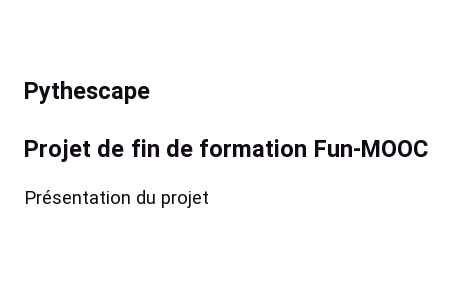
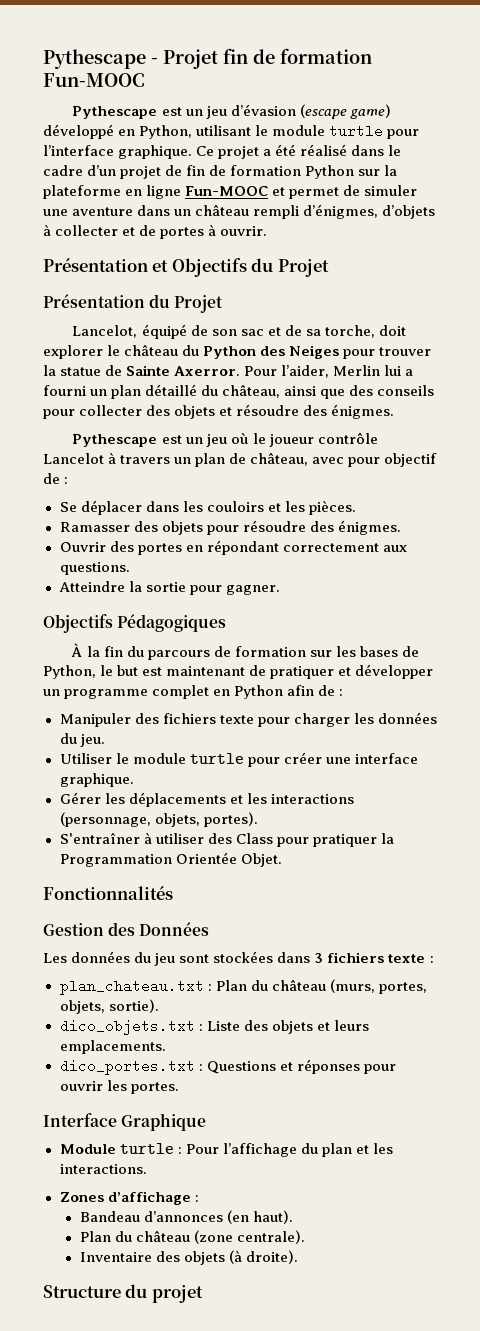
- Pythescape
- Projet de fin de formation Fun-MOOC
+ Pythescape - Projet fin de formation Fun-MOOC
- Présentation du projet
+ Pythescape est un jeu d’évasion (escape game) développé en Python, utilisant le module turtle pour l’interface graphique. Ce projet a été réalisé dans le cadre d’un projet de fin de formation Python sur la plateforme en ligne Fun-MOOC et permet de simuler une aventure dans un château rempli d’énigmes, d’objets à collecter et de portes à ouvrir.
+ Présentation et Objectifs du Projet
+ Présentation du Projet
+ Lancelot, équipé de son sac et de sa torche, doit explorer le château du Python des Neiges pour trouver la statue de Sainte Axerror. Pour l’aider, Merlin lui a fourni un plan détaillé du château, ainsi que des conseils pour collecter des objets et résoudre des énigmes.
+ Pythescape est un jeu où le joueur contrôle Lancelot à travers un plan de château, avec pour objectif de :
+ Se déplacer dans les couloirs et les pièces.
+ Ramasser des objets pour résoudre des énigmes.
+ Ouvrir des portes en répondant correctement aux questions.
+ Atteindre la sortie pour gagner.
+ Objectifs Pédagogiques
+ À la fin du parcours de formation sur les bases de Python, le but est maintenant de pratiquer et développer un programme complet en Python afin de :
+ Manipuler des fichiers texte pour charger les données du jeu.
+ Utiliser le module turtle pour créer une interface graphique.
+ Gérer les déplacements et les interactions (personnage, objets, portes).
+ S'entraîner à utiliser des Class pour pratiquer la Programmation Orientée Objet.
+ Fonctionnalités
+ Gestion des Données
+ Les données du jeu sont stockées dans 3 fichiers texte :
+ plan_chateau.txt : Plan du château (murs, portes, objets, sortie).
+ dico_objets.txt : Liste des objets et leurs emplacements.
+ dico_portes.txt : Questions et réponses pour ouvrir les portes.
+ Interface Graphique
+ Module turtle : Pour l’affichage du plan et les interactions.
+ Zones d’affichage :
+ Bandeau d’annonces (en haut).
+ Plan du château (zone centrale).
+ Inventaire des objets (à droite).
+ Structure du projet

